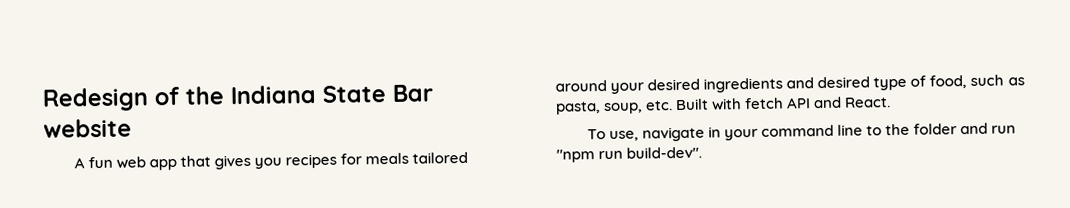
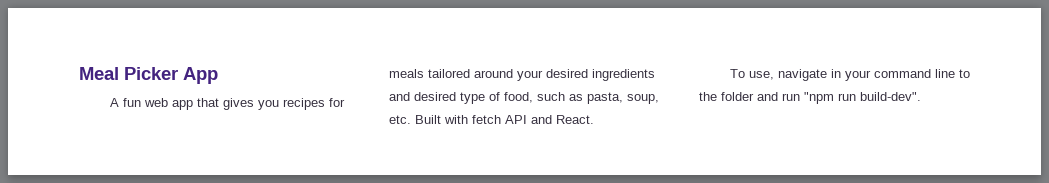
- Redesign of the Indiana State Bar website
+ Meal Picker App

